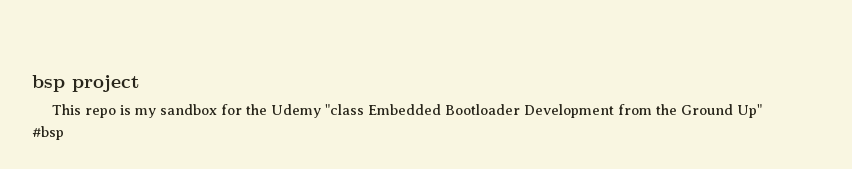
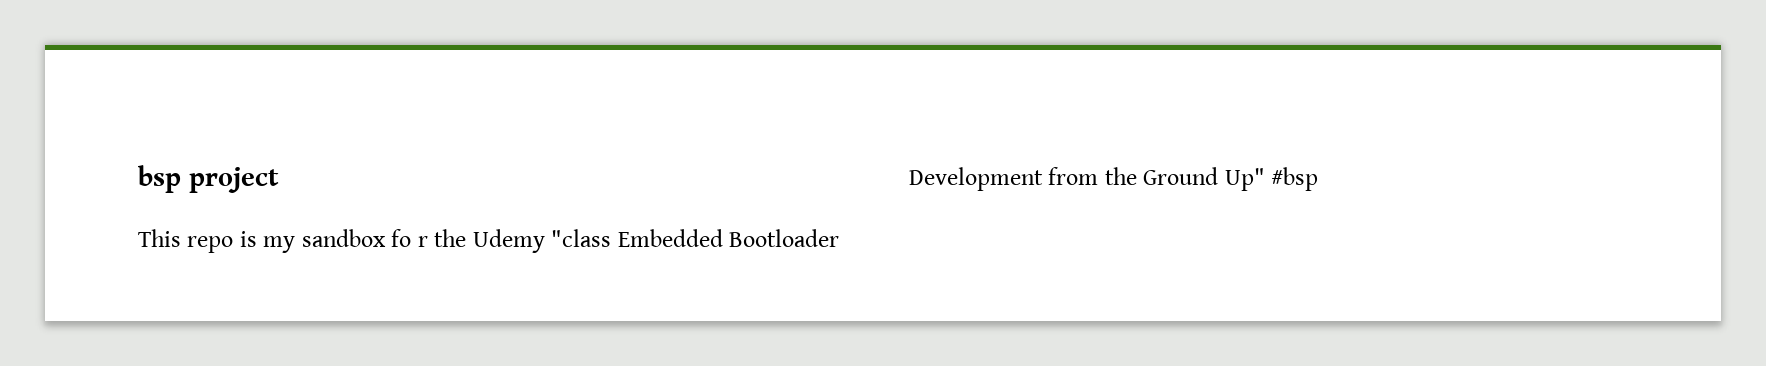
- This repo is my sandbox for the Udemy "class Embedded Bootloader Development from the Ground Up" #bsp
+ This repo is my sandbox fo r the Udemy "class Embedded Bootloader Development from the Ground Up" #bsp

